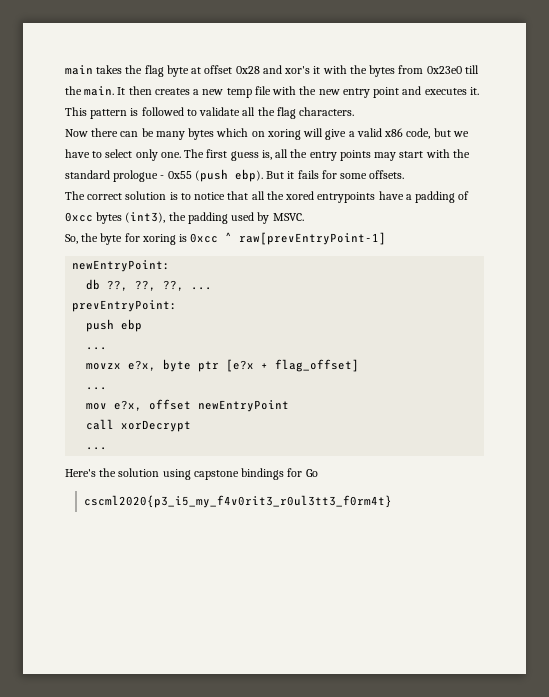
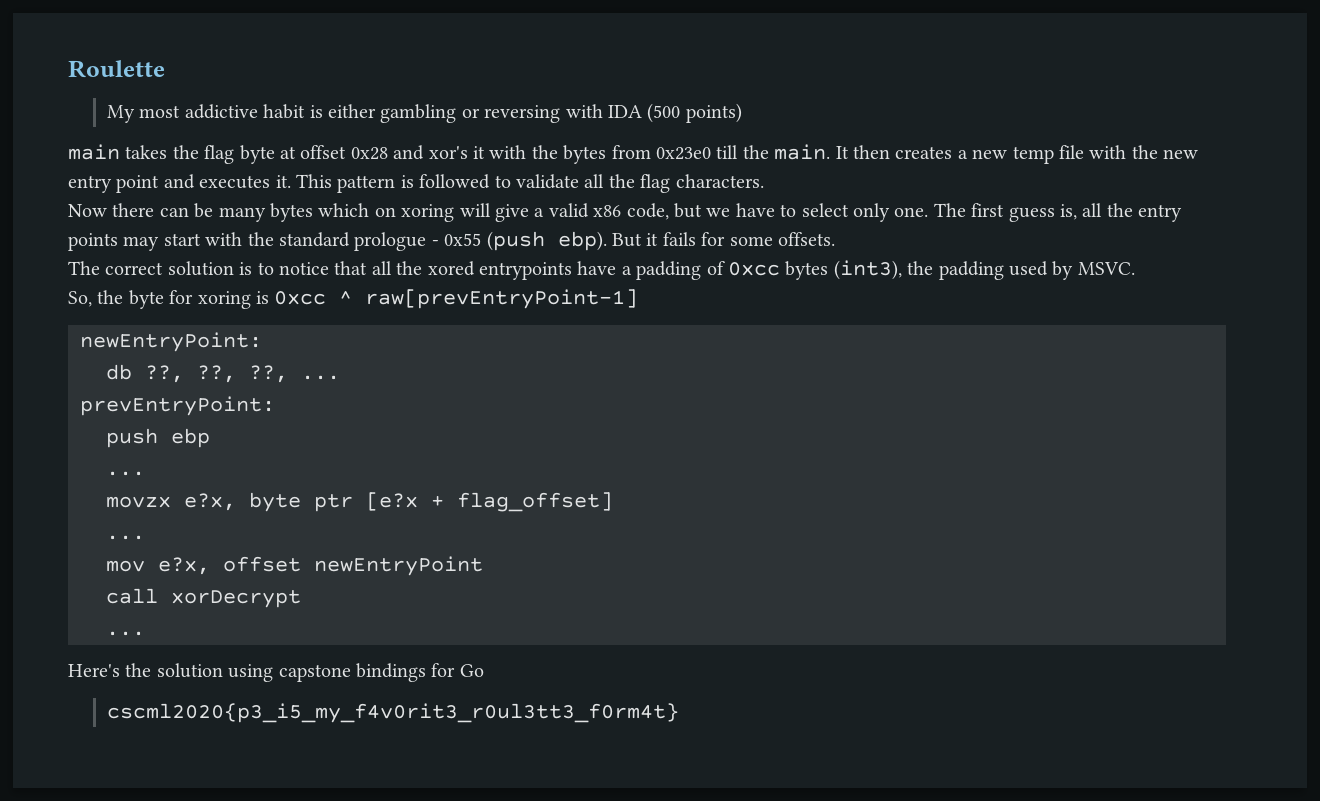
+ Roulette
+ My most addictive habit is either gambling or reversing with IDA (500 points)

